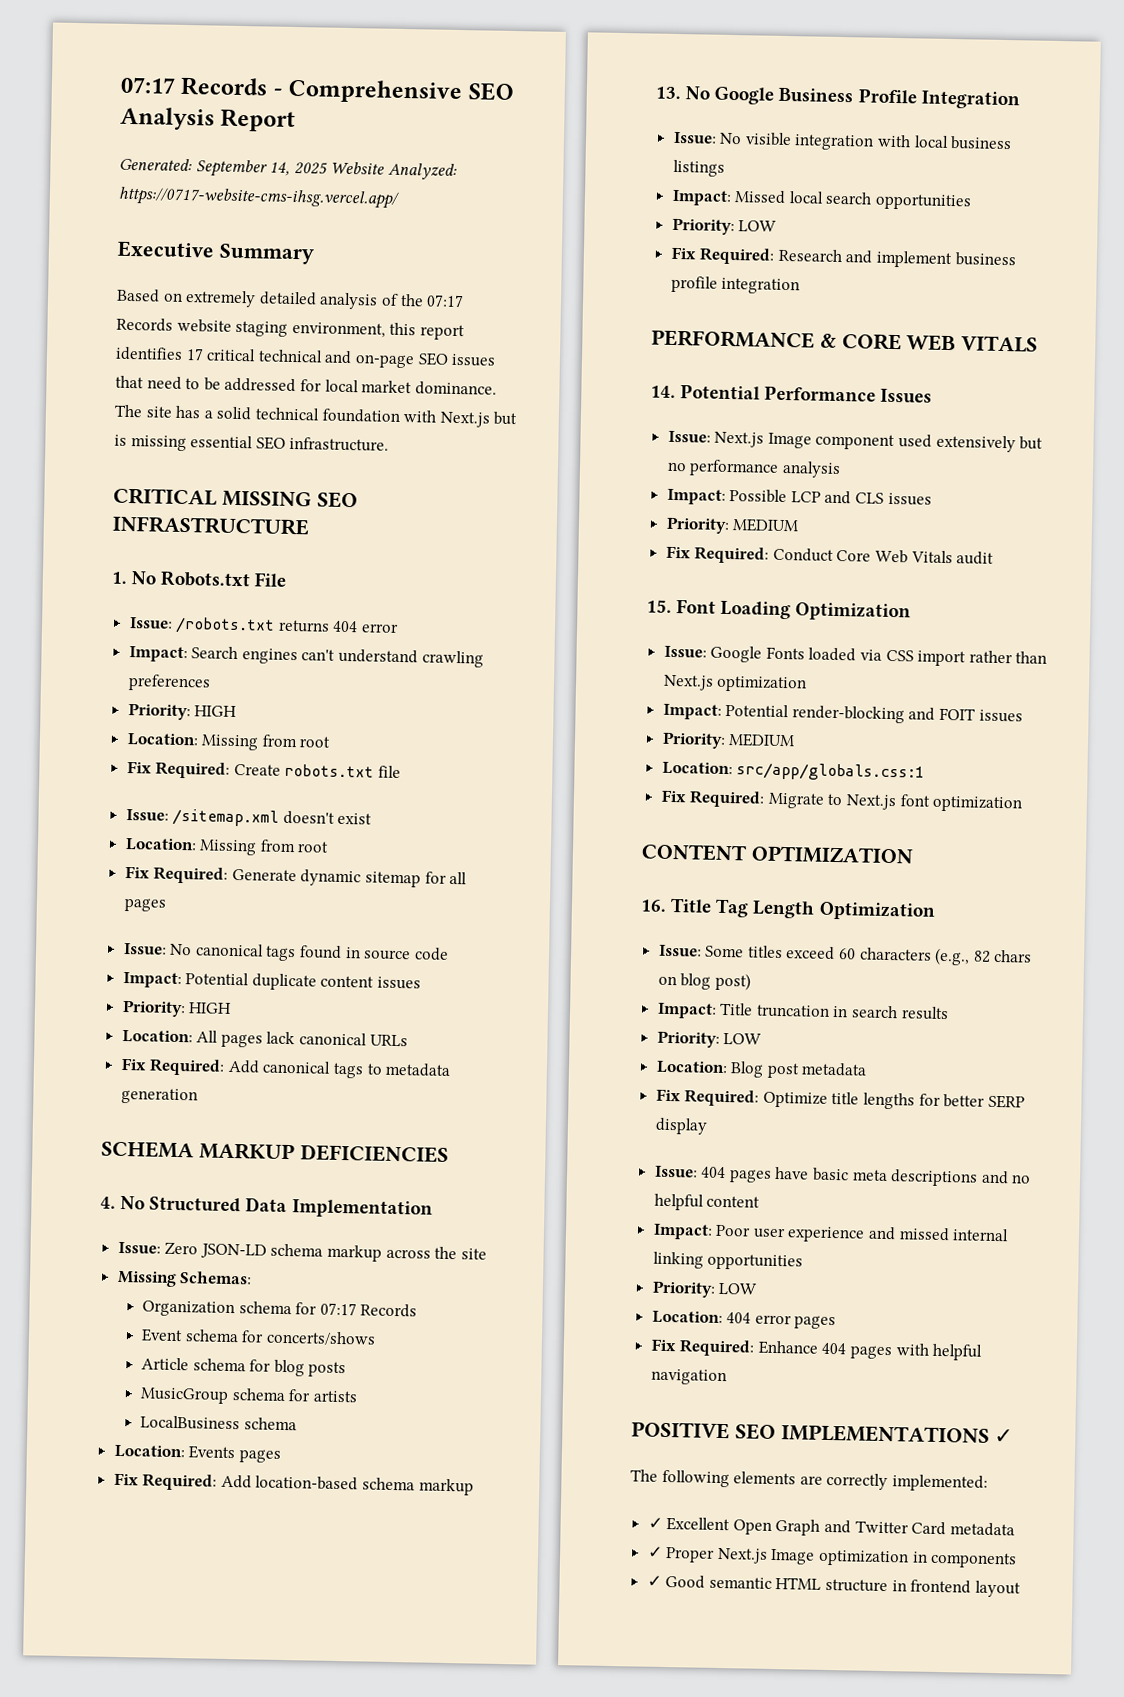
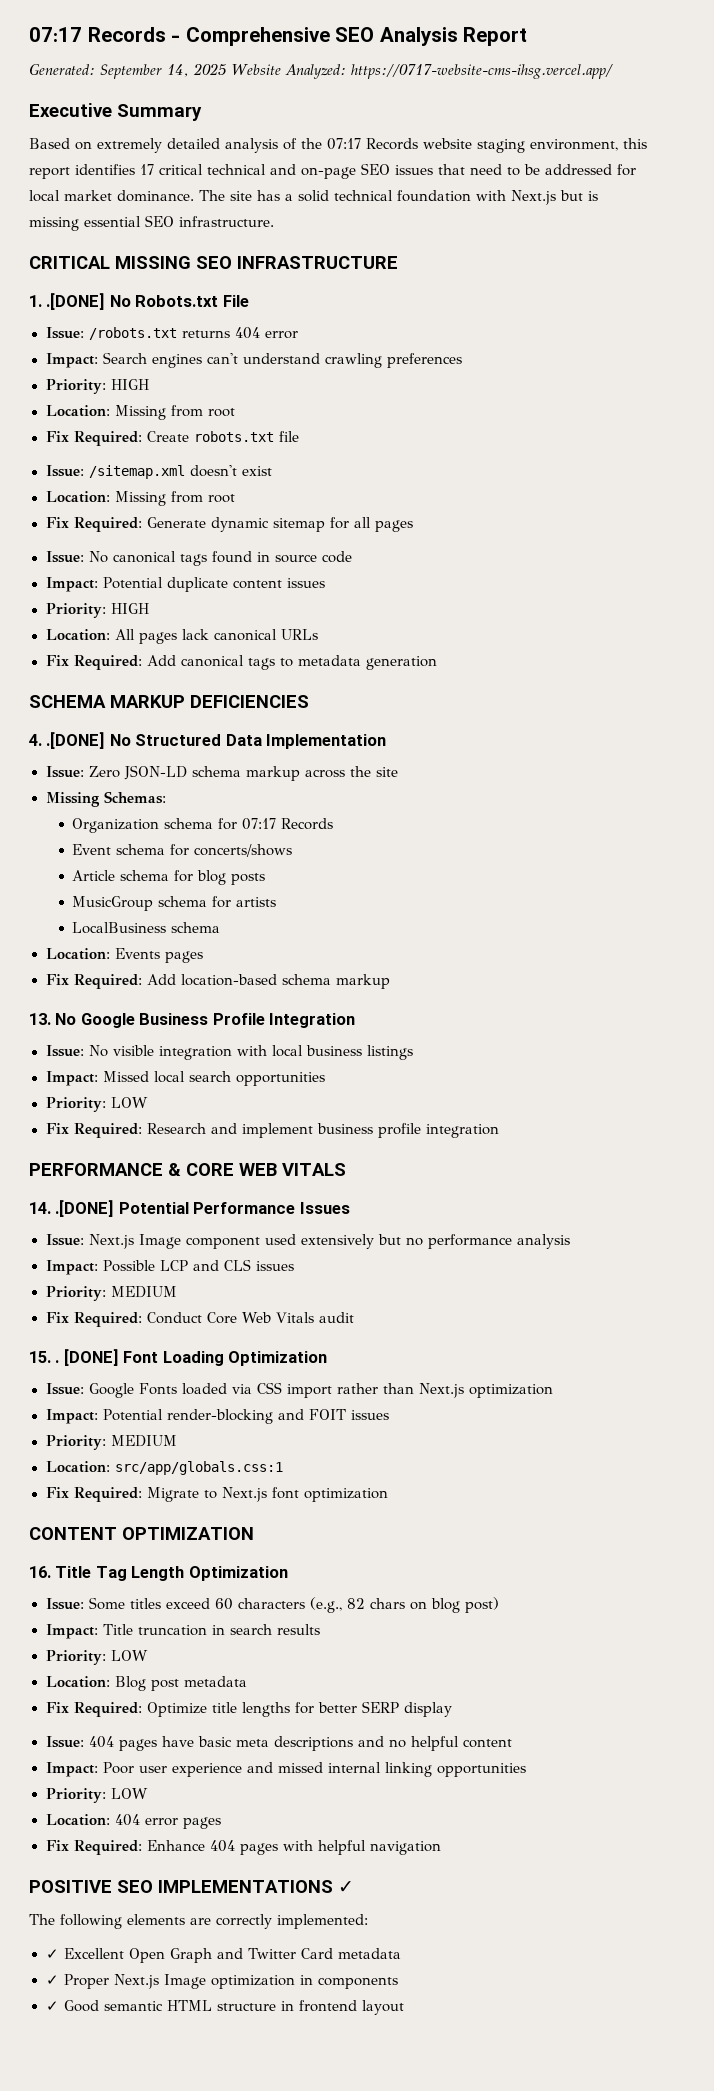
- 1. No Robots.txt File
+ 1. .[DONE] No Robots.txt File
- 4. No Structured Data Implementation
+ 4. .[DONE] No Structured Data Implementation
- 14. Potential Performance Issues
+ 14. .[DONE] Potential Performance Issues
- 15. Font Loading Optimization
+ 15. . [DONE] Font Loading Optimization

